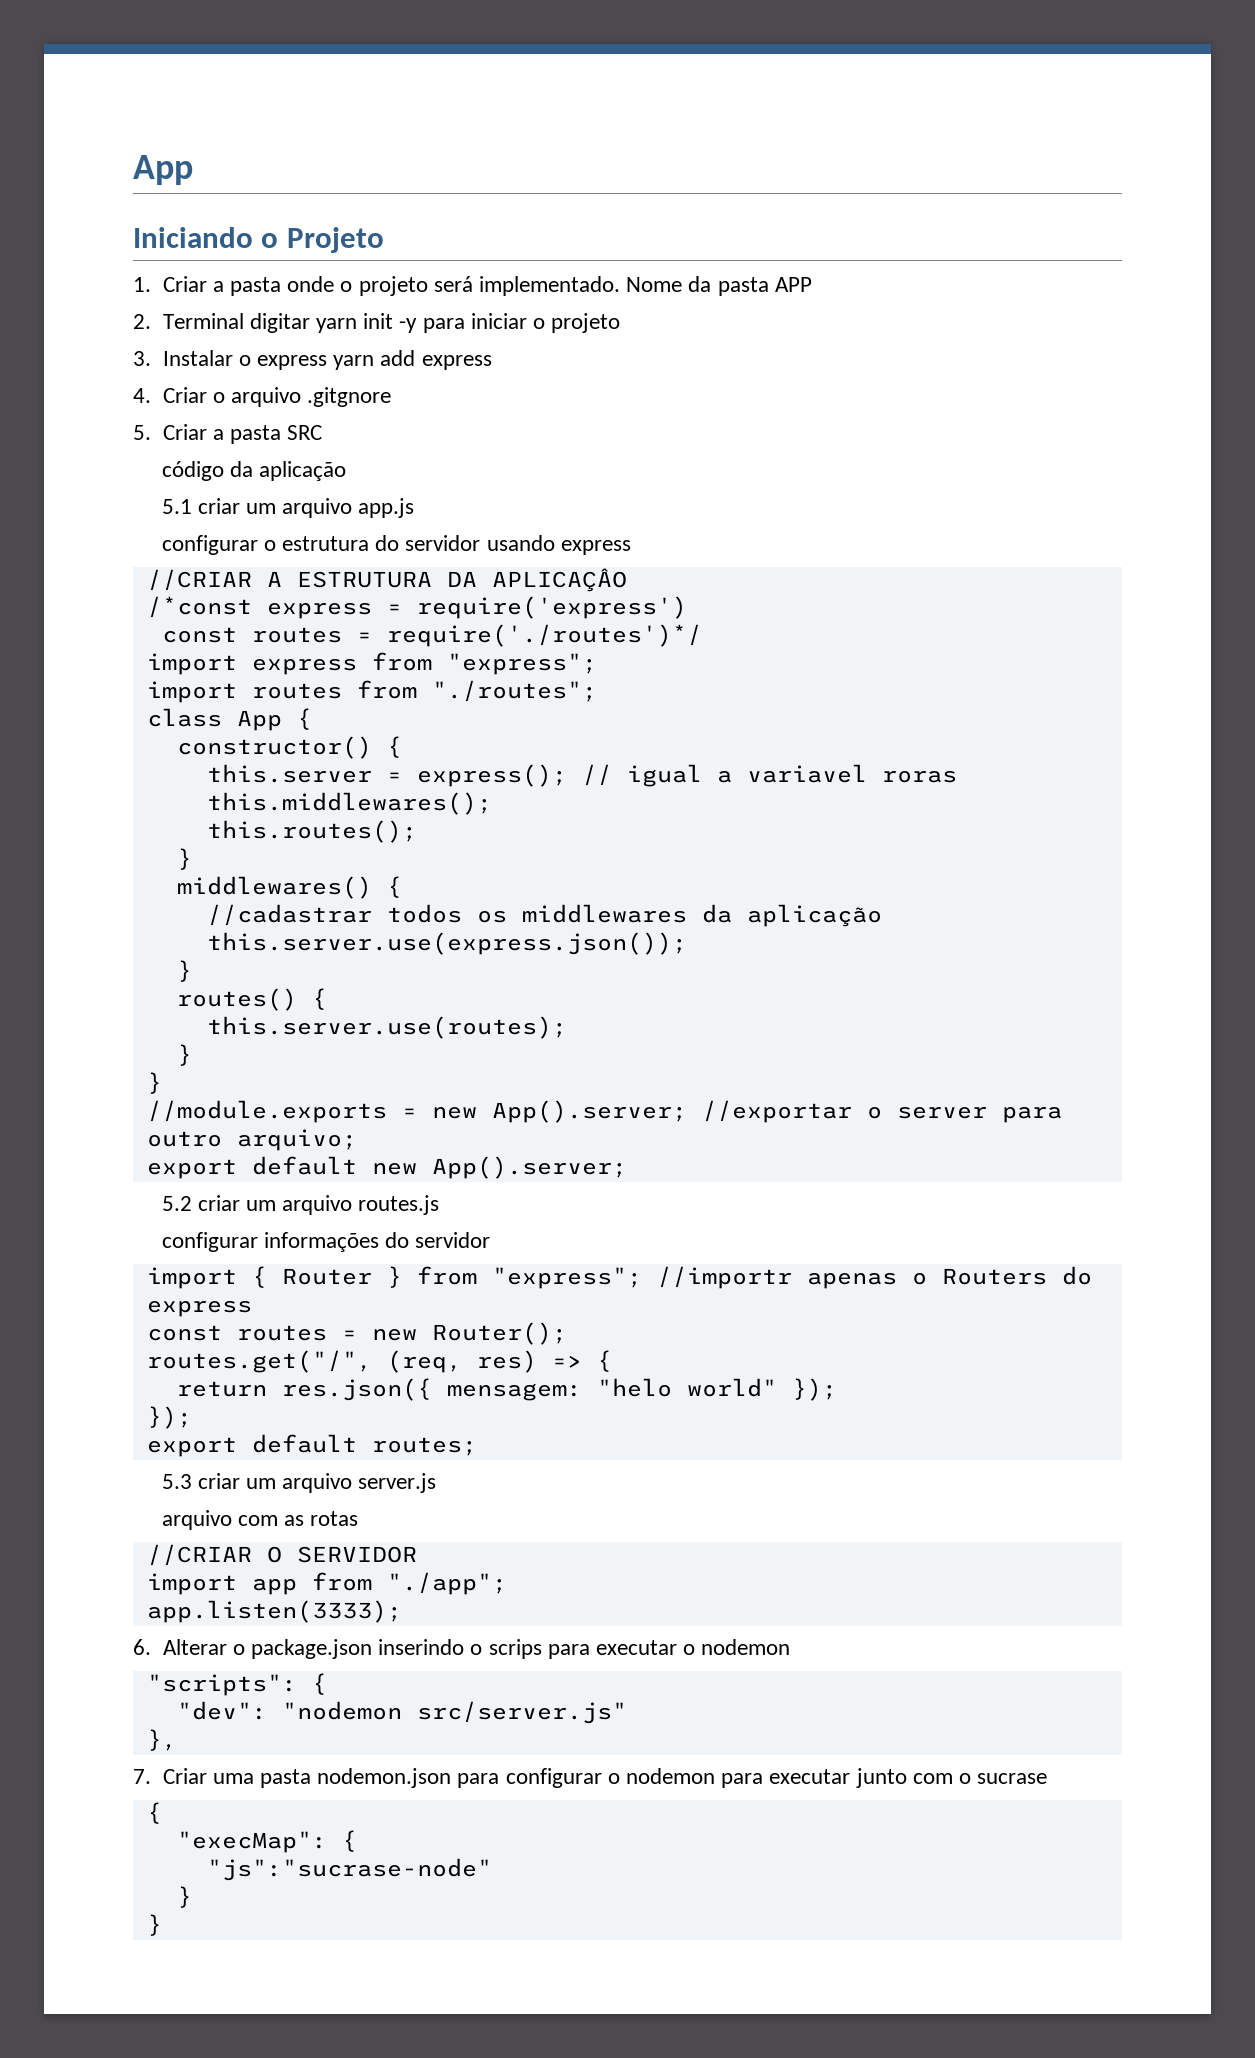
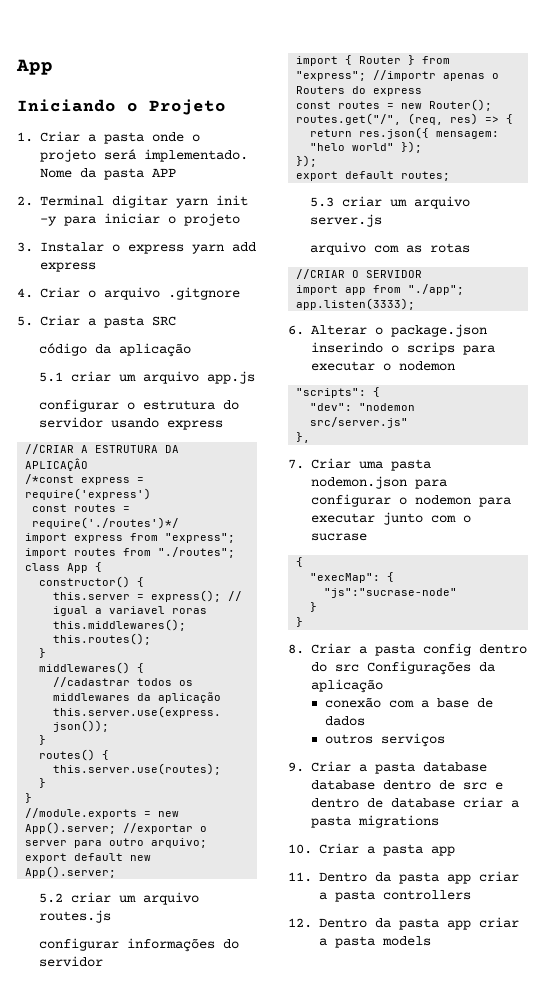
+ 8. Criar a pasta config dentro do src Configurações da aplicação
+ conexão com a base de dados
+ outros serviços
+ 9. Criar a pasta database database dentro de src e dentro de database criar a pasta migrations
+ 10. Criar a pasta app
+ 11. Dentro da pasta app criar a pasta controllers
+ 12. Dentro da pasta app criar a pasta models

